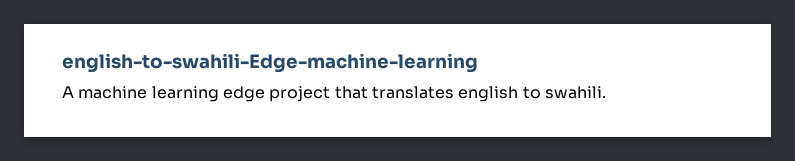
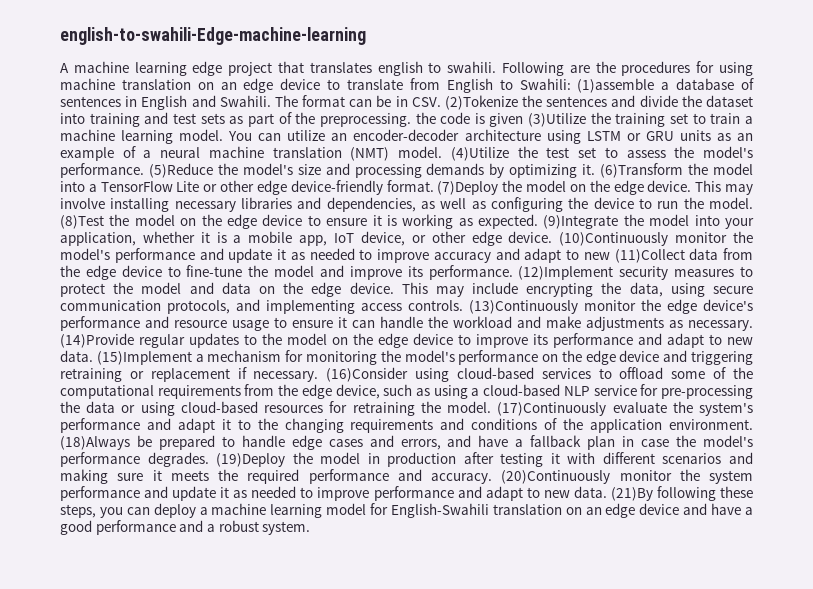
+ Following are the procedures for using machine translation on an edge device to translate from English to Swahili: (1)assemble a database of sentences in English and Swahili. The format can be in CSV. (2)Tokenize the sentences and divide the dataset into training and test sets as part of the preprocessing. the code is given (3)Utilize the training set to train a machine learning model. You can utilize an encoder-decoder architecture using LSTM or GRU units as an example of a neural machine translation (NMT) model. (4)Utilize the test set to assess the model's performance. (5)Reduce the model's size and processing demands by optimizing it. (6)Transform the model into a TensorFlow Lite or other edge device-friendly format. (7)Deploy the model on the edge device. This may involve installing necessary libraries and dependencies, as well as configuring the device to run the model. (8)Test the model on the edge device to ensure it is working as expected. (9)Integrate the model into your application, whether it is a mobile app, IoT device, or other edge device. (10)Continuously monitor the model's performance and update it as needed to improve accuracy and adapt to new (11)Collect data from the edge device to fine-tune the model and improve its performance. (12)Implement security measures to protect the model and data on the edge device. This may include encrypting the data, using secure communication protocols, and implementing access controls. (13)Continuously monitor the edge device's performance and resource usage to ensure it can handle the workload and make adjustments as necessary. (14)Provide regular updates to the model on the edge device to improve its performance and adapt to new data. (15)Implement a mechanism for monitoring the model's performance on the edge device and triggering retraining or replacement if necessary. (16)Consider using cloud-based services to offload some of the computational requirements from the edge device, such as using a cloud-based NLP service for pre-processing the data or using cloud-based resources for retraining the model. (17)Continuously evaluate the system's performance and adapt it to the changing requirements and conditions of the application environment. (18)Always be prepared to handle edge cases and errors, and have a fallback plan in case the model's performance degrades. (19)Deploy the model in production after testing it with different scenarios and making sure it meets the required performance and accuracy. (20)Continuously monitor the system performance and update it as needed to improve performance and adapt to new data. (21)By following these steps, you can deploy a machine learning model for English-Swahili translation on an edge device and have a good performance and a robust system.

